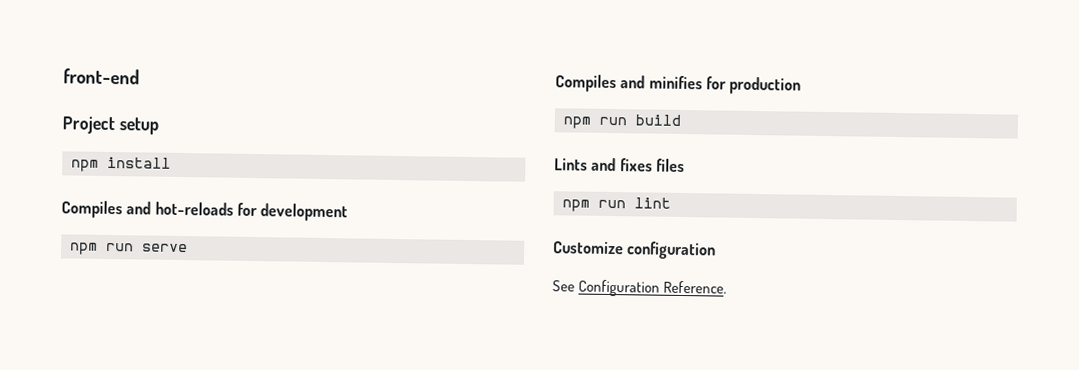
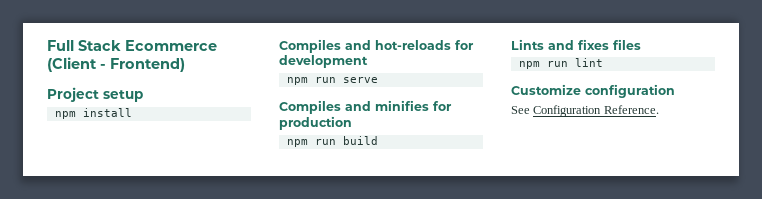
- front-end
+ Full Stack Ecommerce (Client - Frontend)

